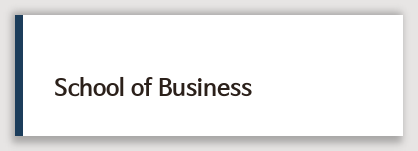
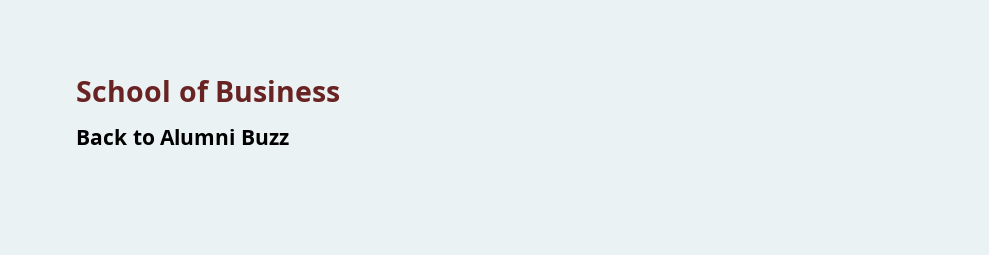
+ Back to Alumni Buzz

